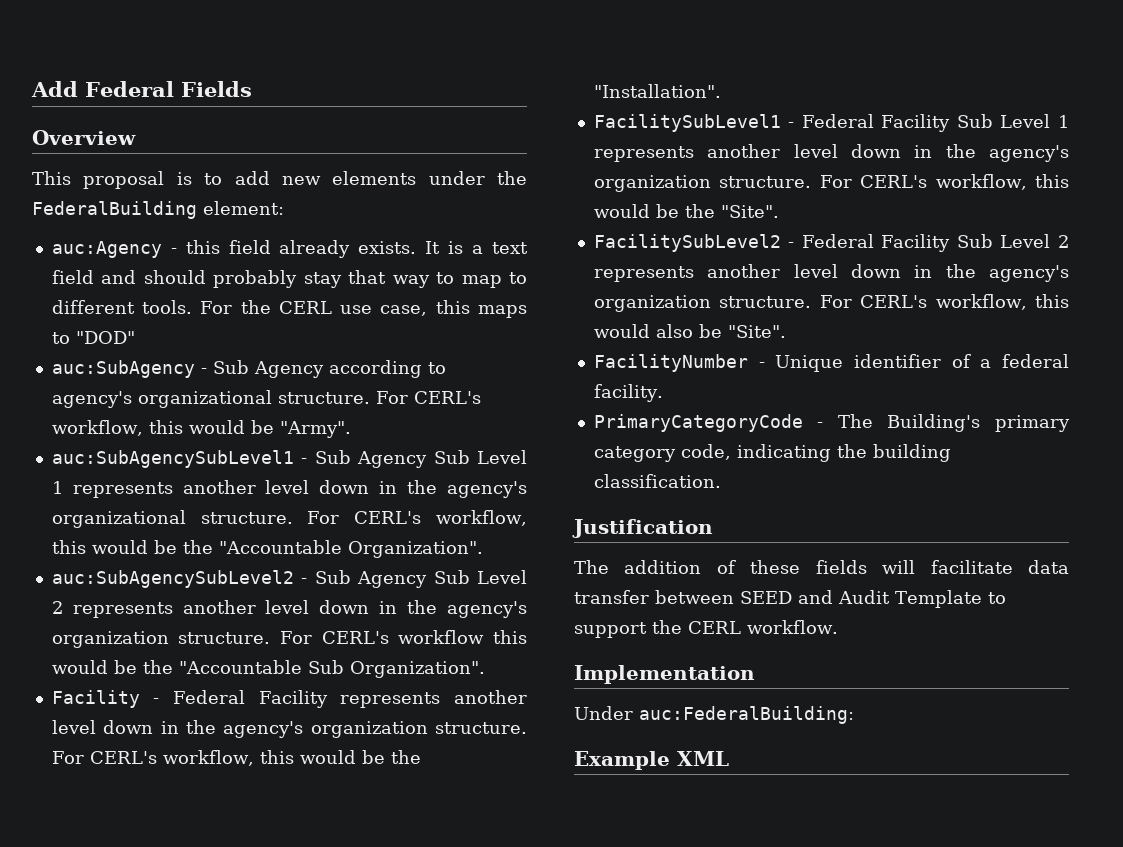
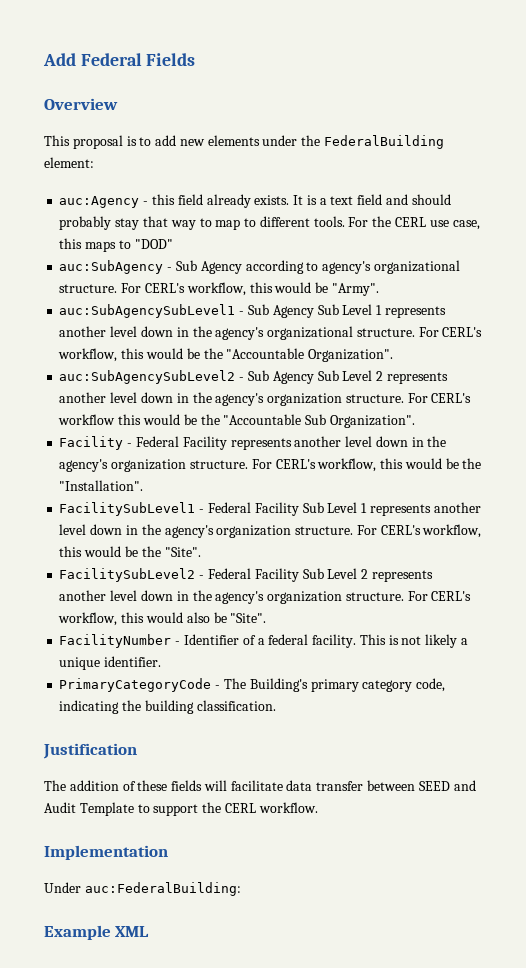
- FacilityNumber - Unique identifier of a federal facility.
+ FacilityNumber - Identifier of a federal facility. This is not likely a unique identifier.

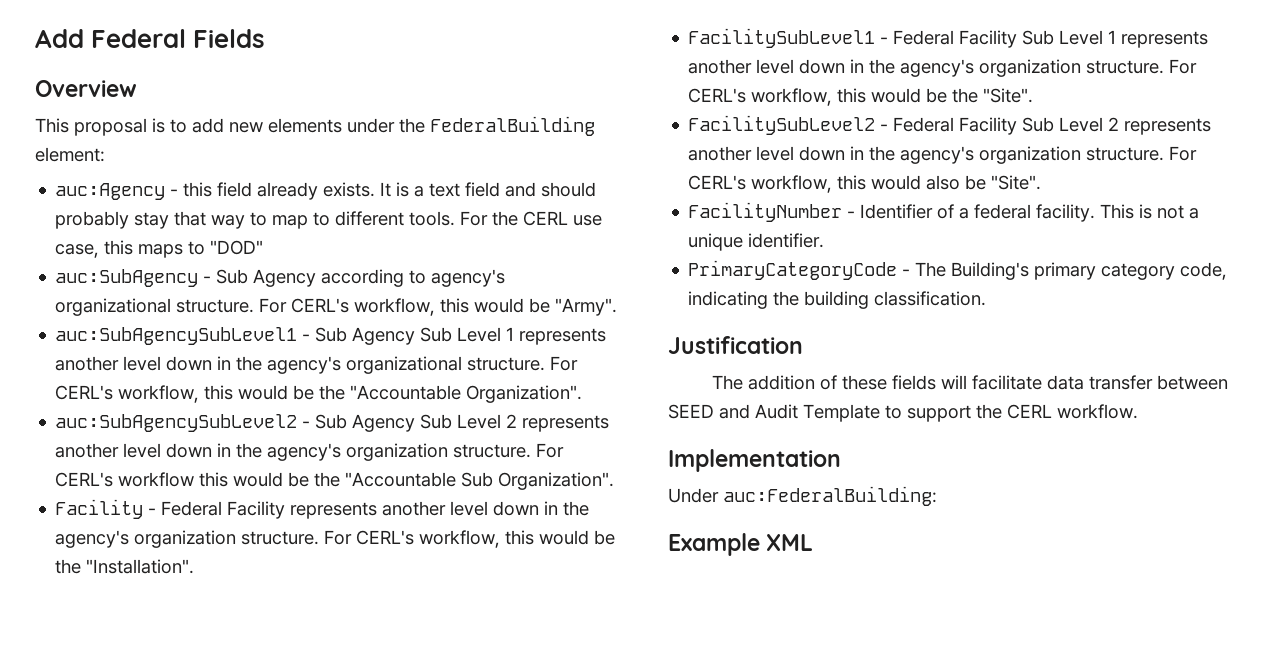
- This is not likely a unique identifier.
+ This is not a unique identifier.

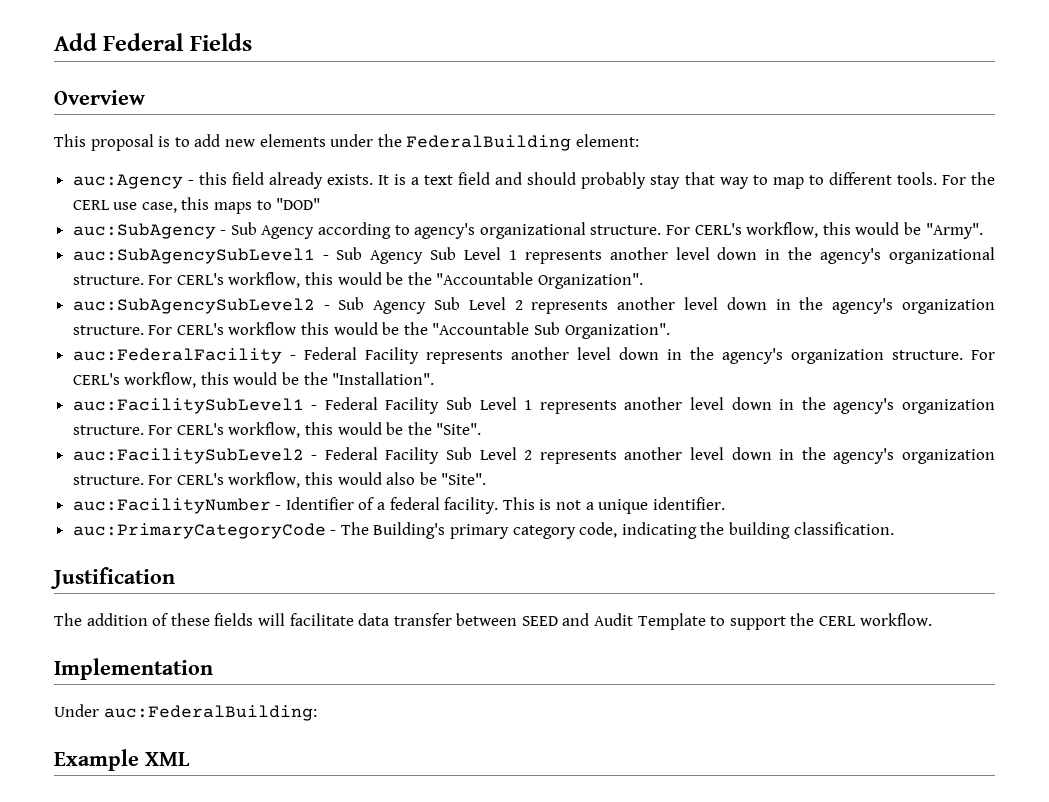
- Facility - Federal Facility represents another level down in the agency's organization structure.
+ auc:FederalFacility - Federal Facility represents another level down in the agency's organization structure.
- FacilitySubLevel1 - Federal Facility Sub Level 1 represents another level down in the agency's organization structure.
+ auc:FacilitySubLevel1 - Federal Facility Sub Level 1 represents another level down in the agency's organization structure.
- FacilitySubLevel2 - Federal Facility Sub Level 2 represents another level down in the agency's organization structure.
+ auc:FacilitySubLevel2 - Federal Facility Sub Level 2 represents another level down in the agency's organization structure.
- FacilityNumber - Identifier of a federal facility.
+ auc:FacilityNumber - Identifier of a federal facility.
- PrimaryCategoryCode - The Building's primary category code, indicating the building classification.
+ auc:PrimaryCategoryCode - The Building's primary category code, indicating the building classification.

